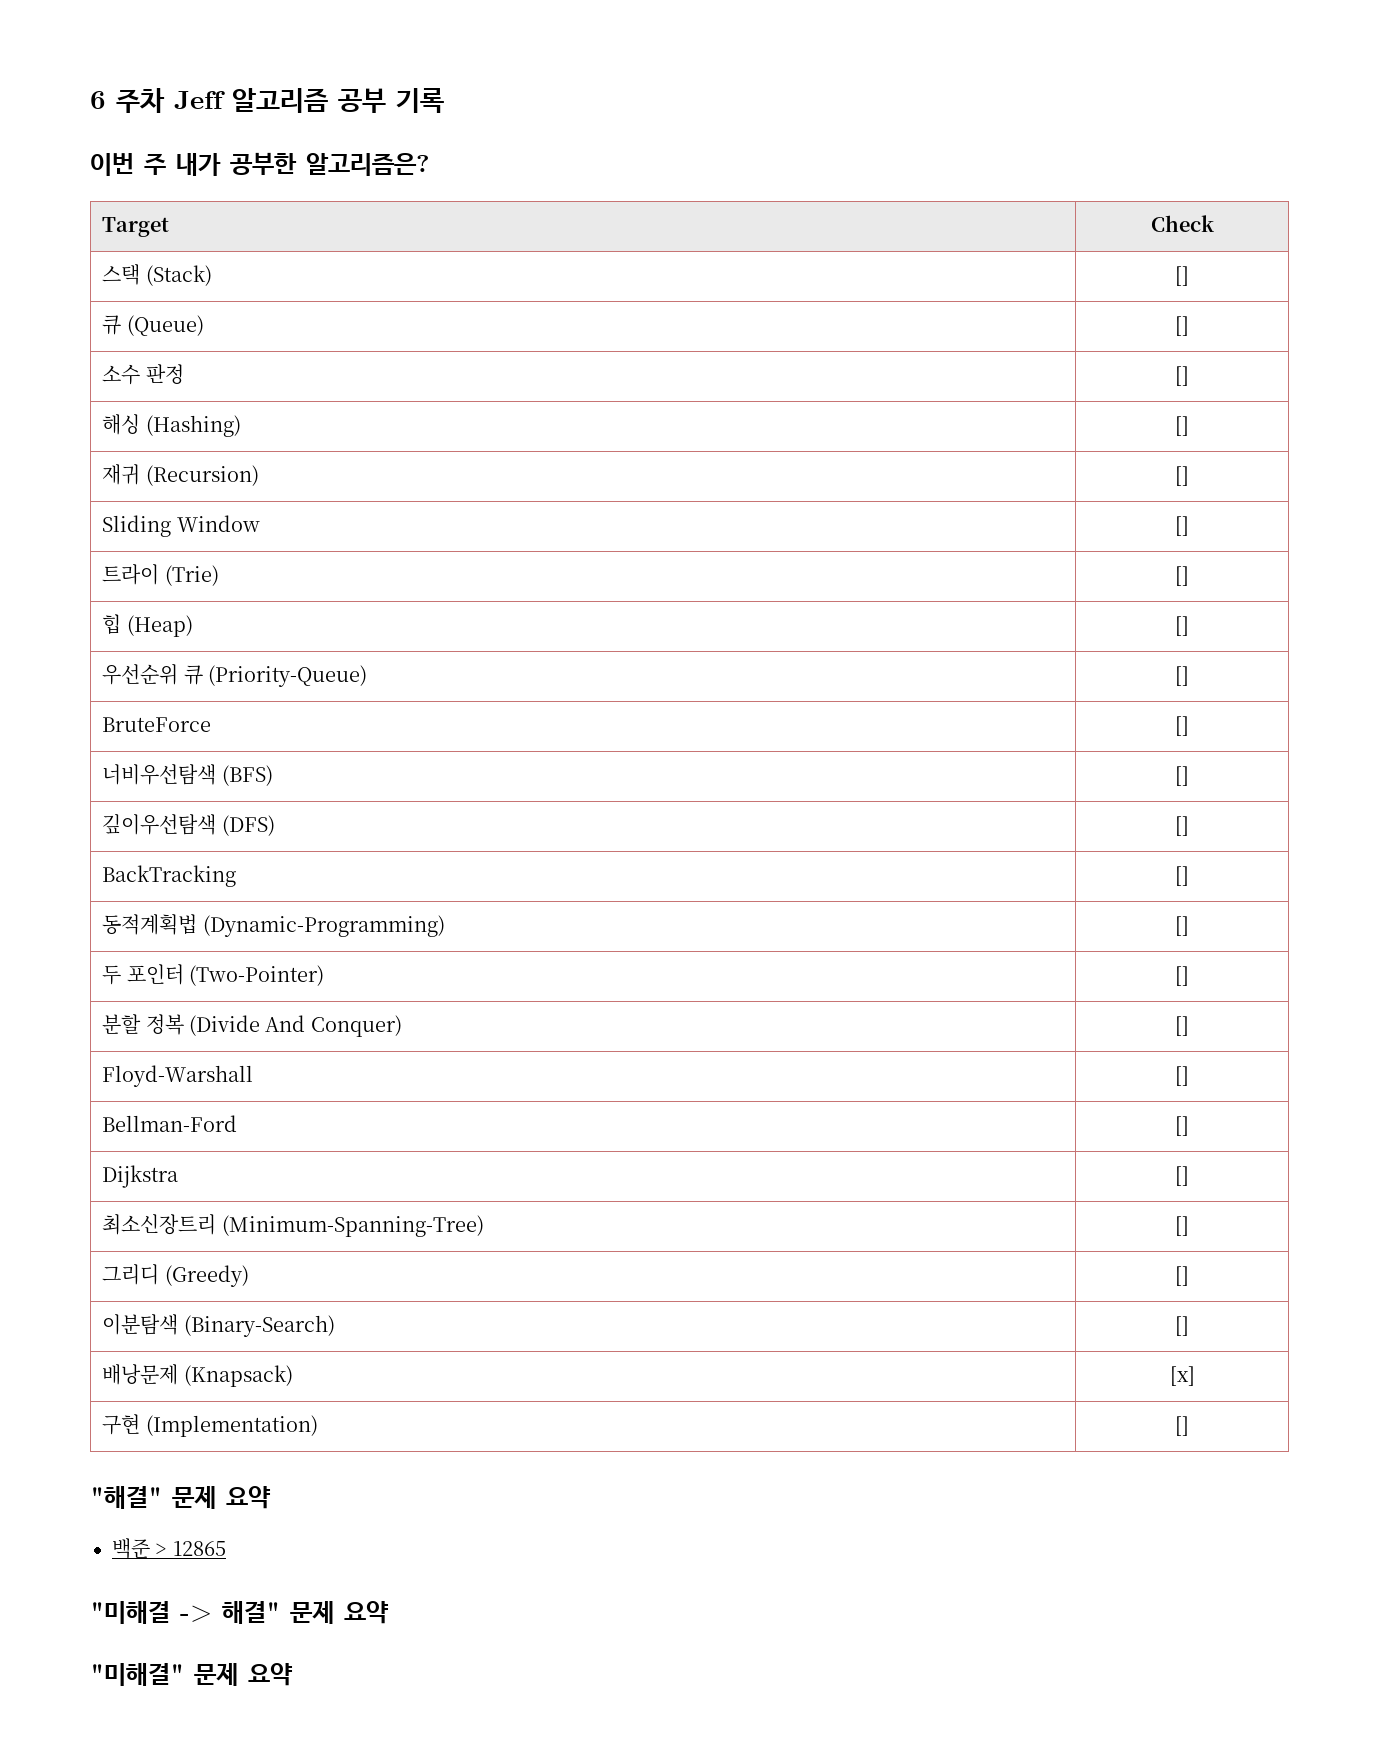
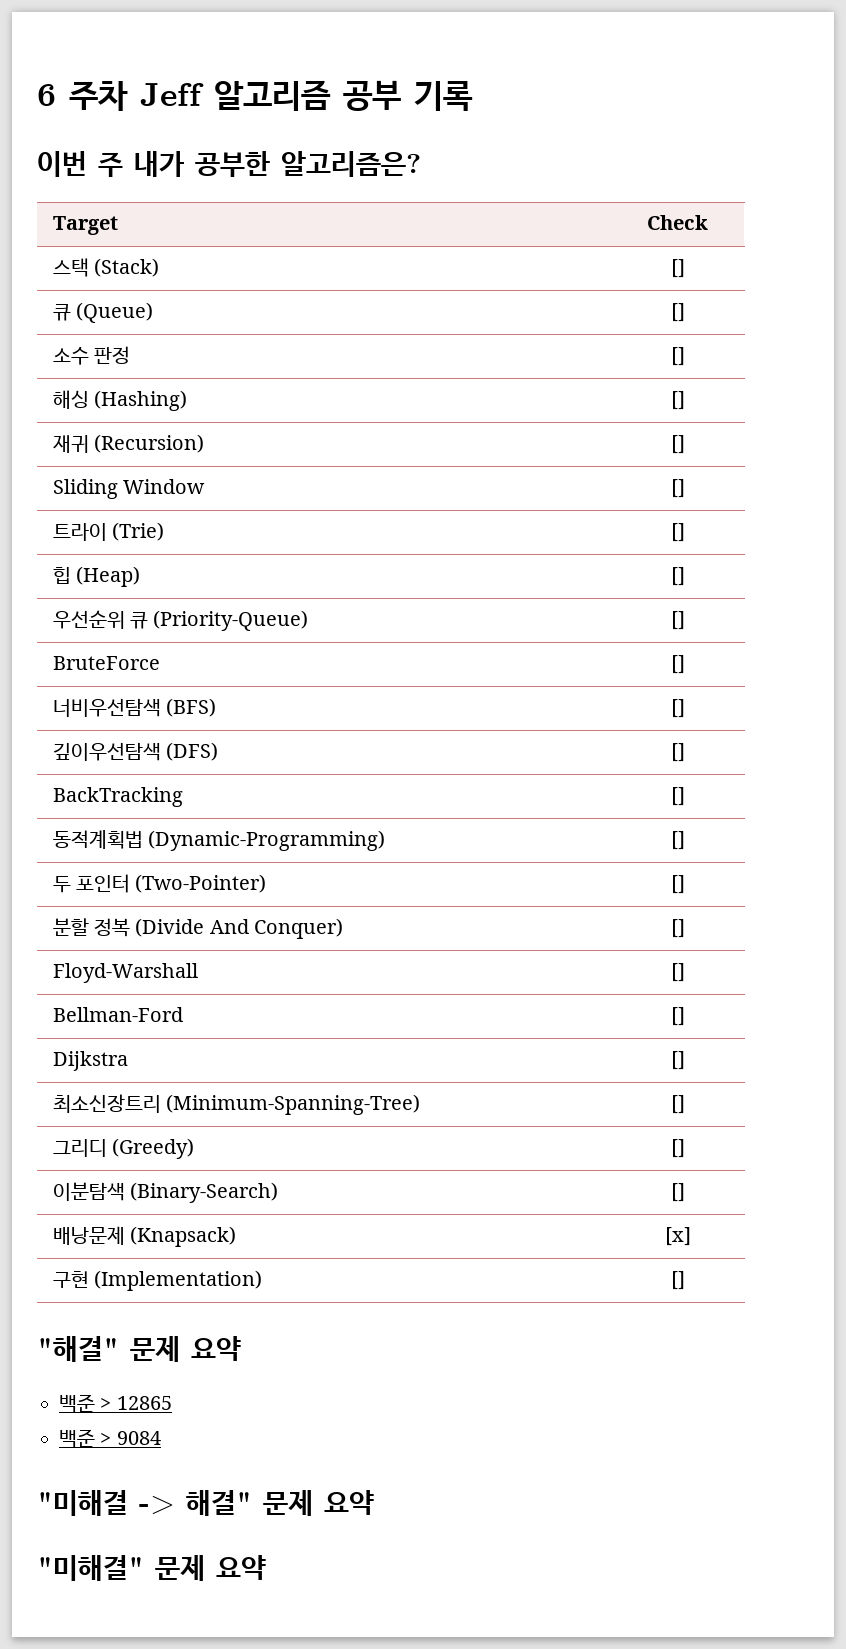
+ 백준 > 9084

